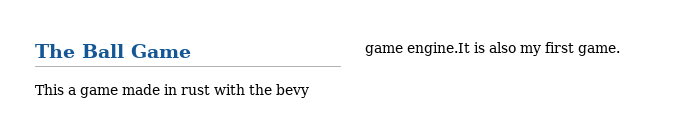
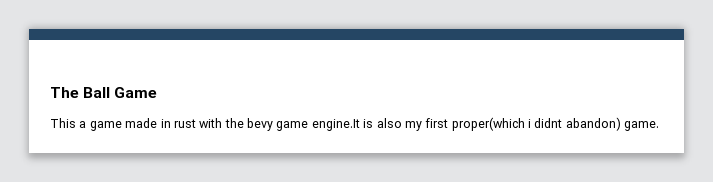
- This a game made in rust with the bevy game engine.It is also my first game.
+ This a game made in rust with the bevy game engine.It is also my first proper(which i didnt abandon) game.

